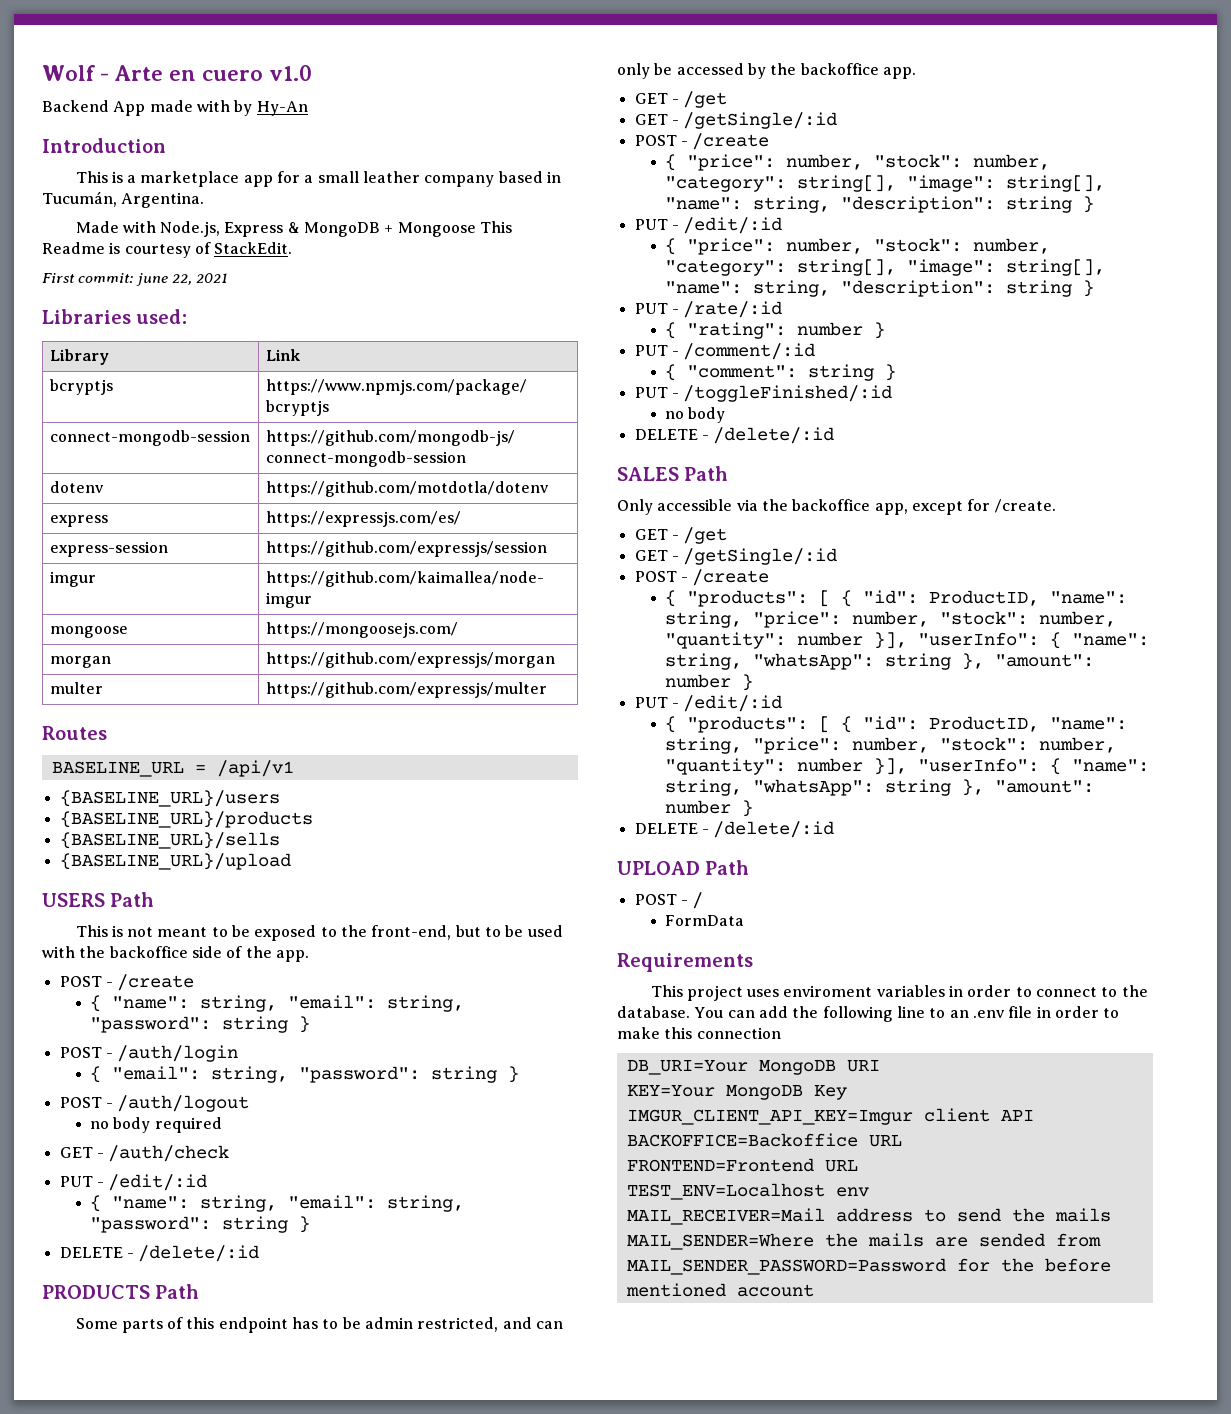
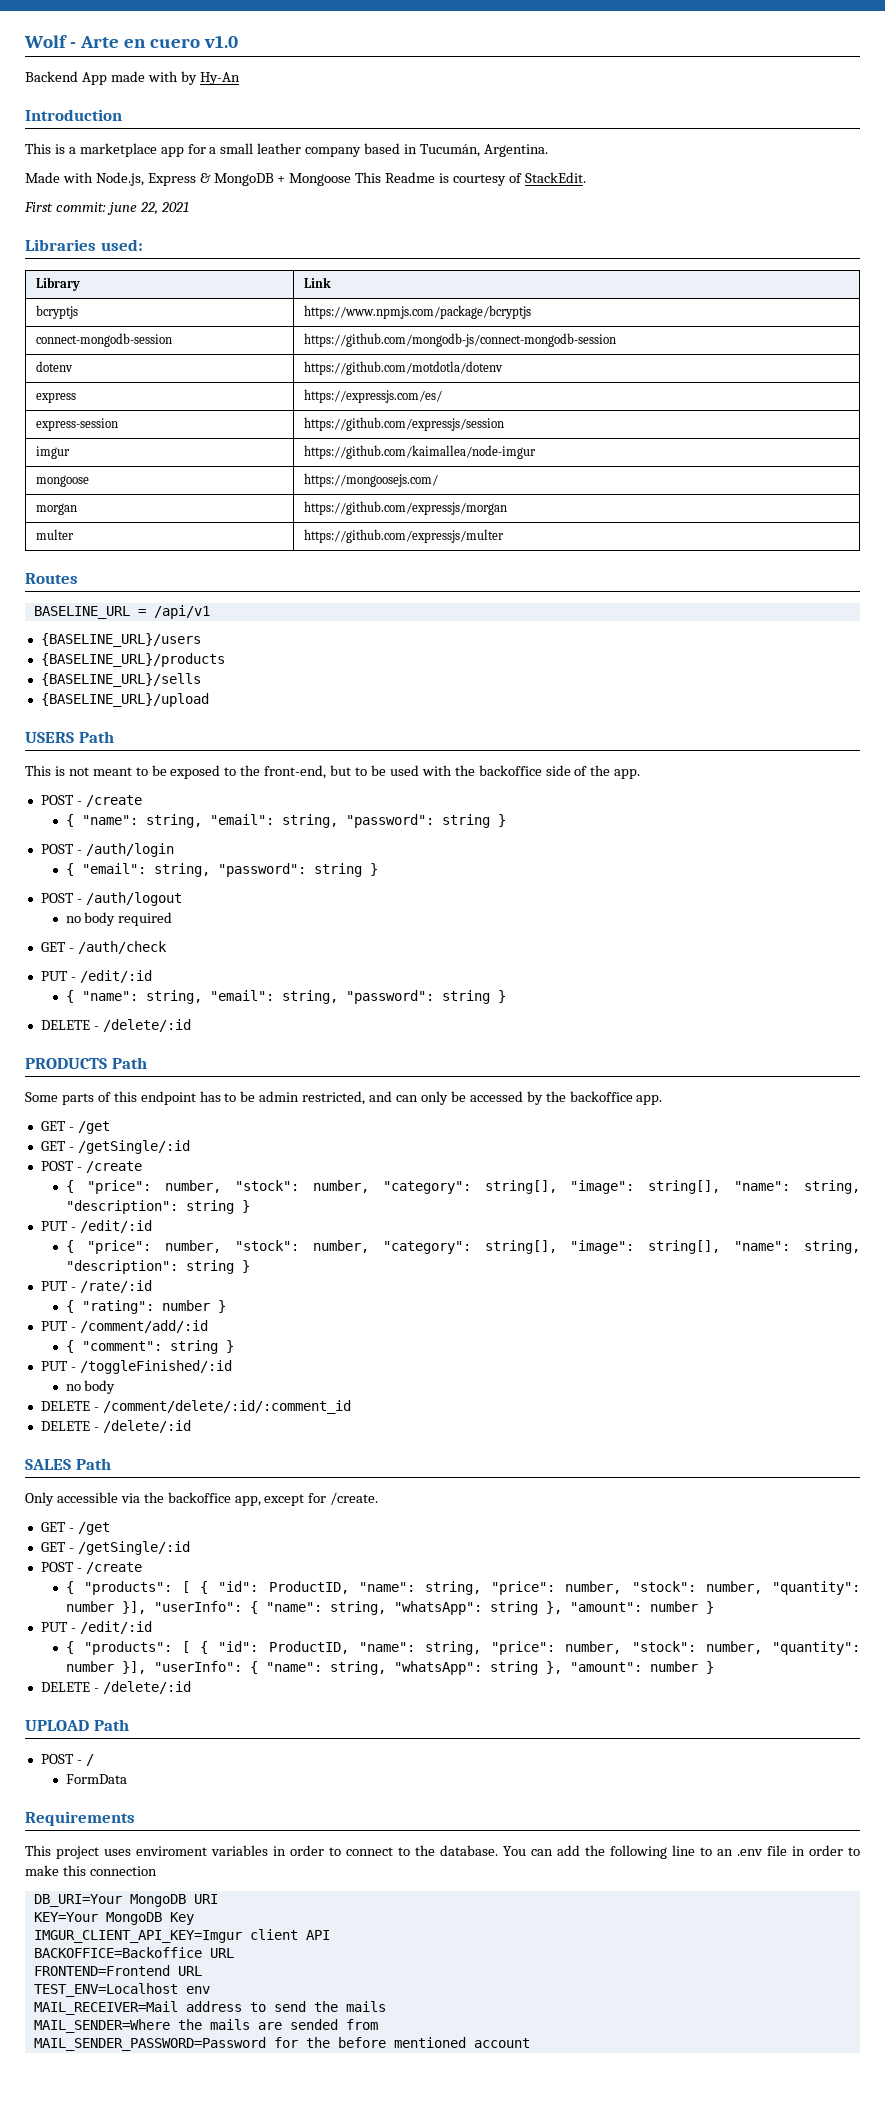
- PUT - /comment/:id
+ PUT - /comment/add/:id
+ DELETE - /comment/delete/:id/:comment_id

